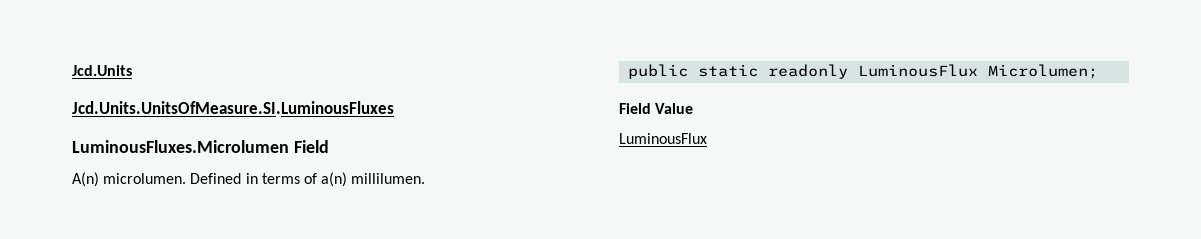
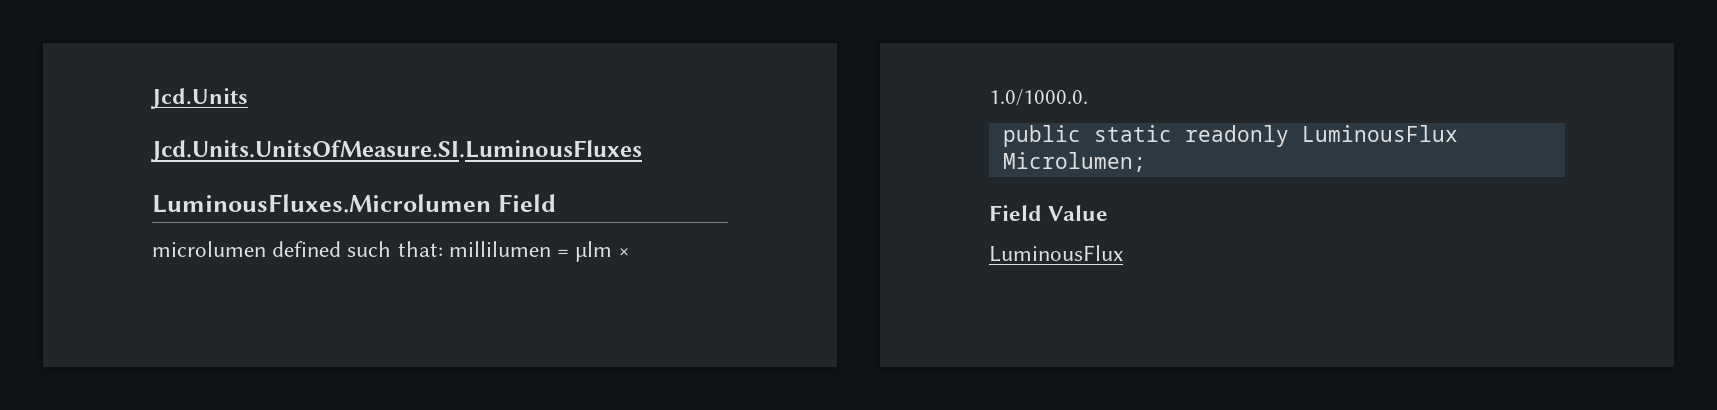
- A(n) microlumen. Defined in terms of a(n) millilumen.
+ microlumen defined such that: millilumen = μlm × 1.0/1000.0.

